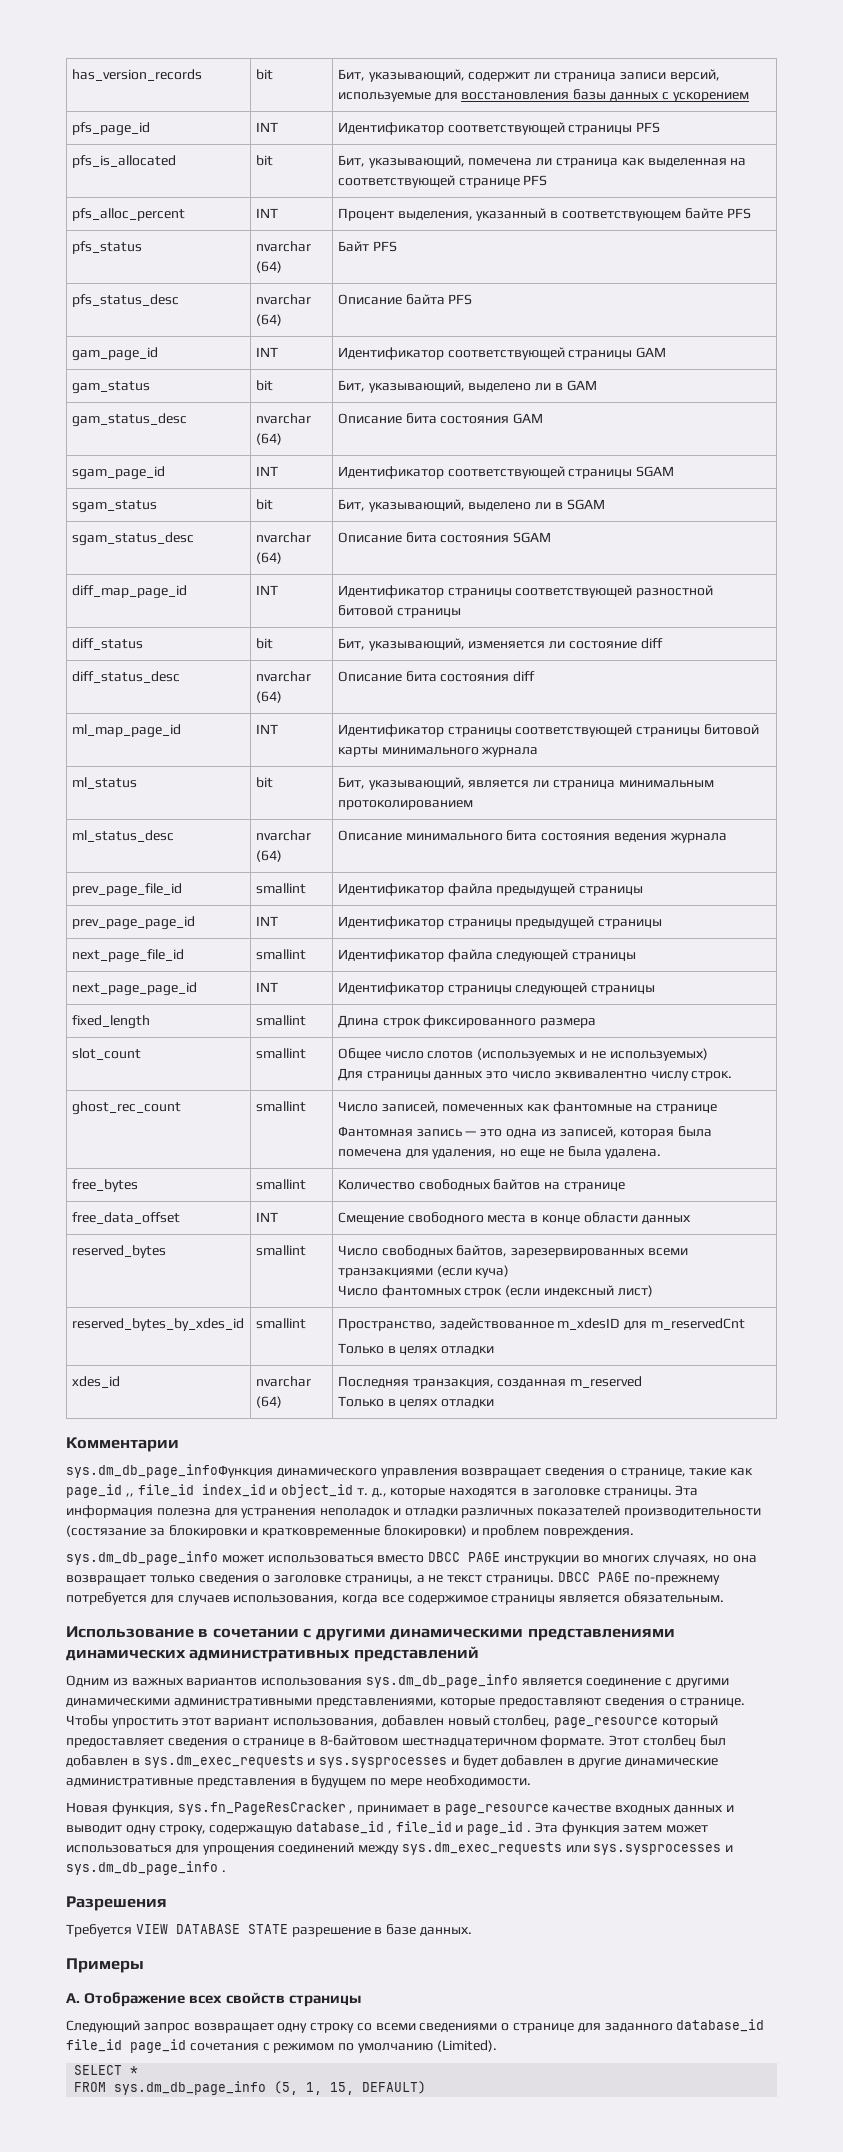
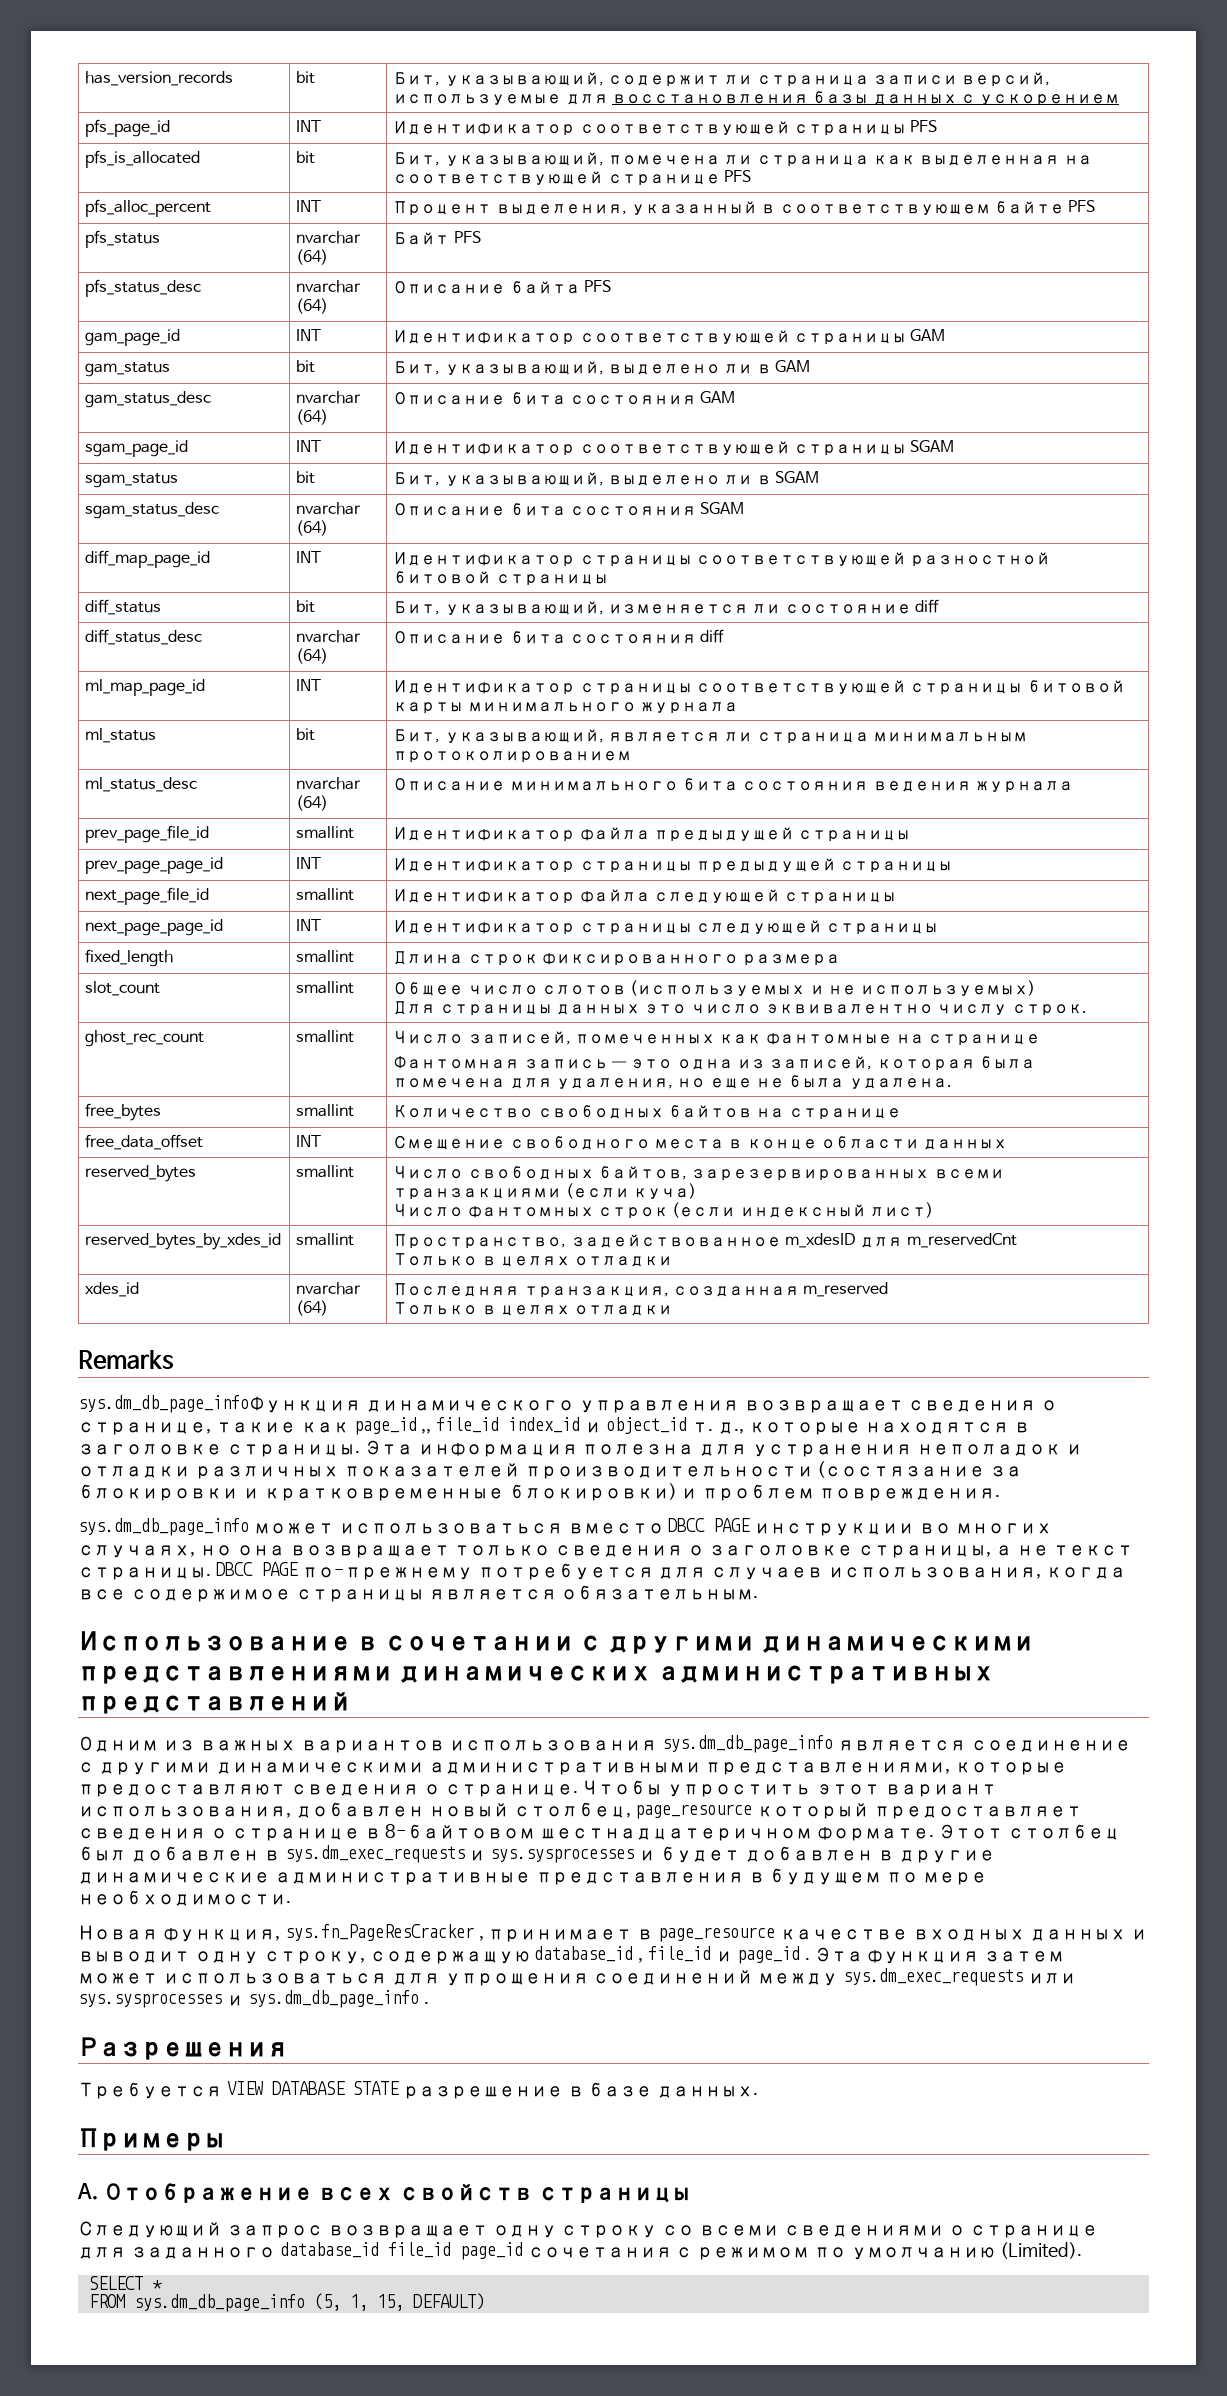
- Комментарии
+ Remarks

